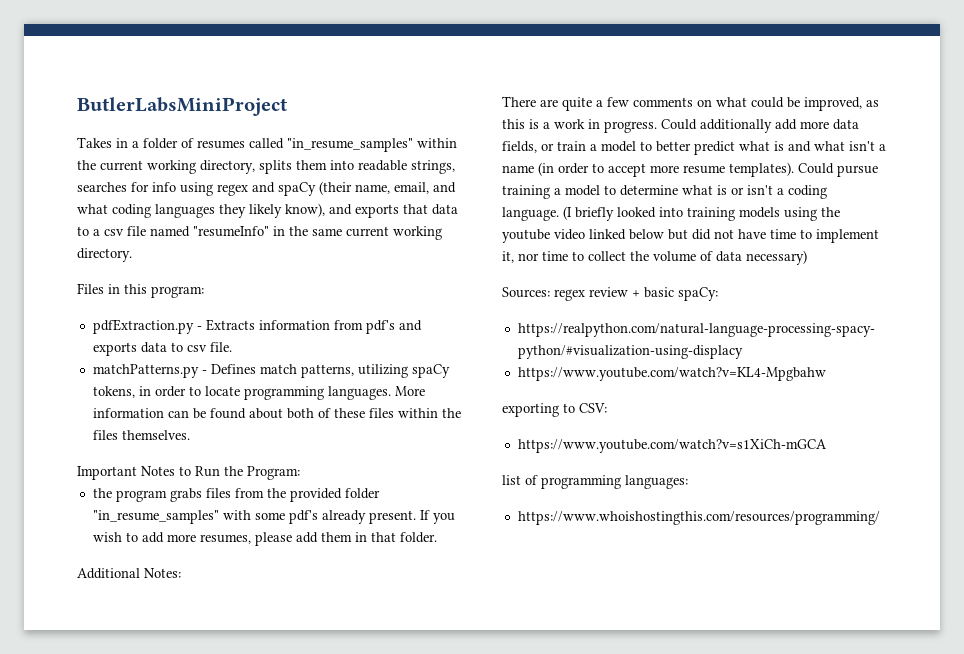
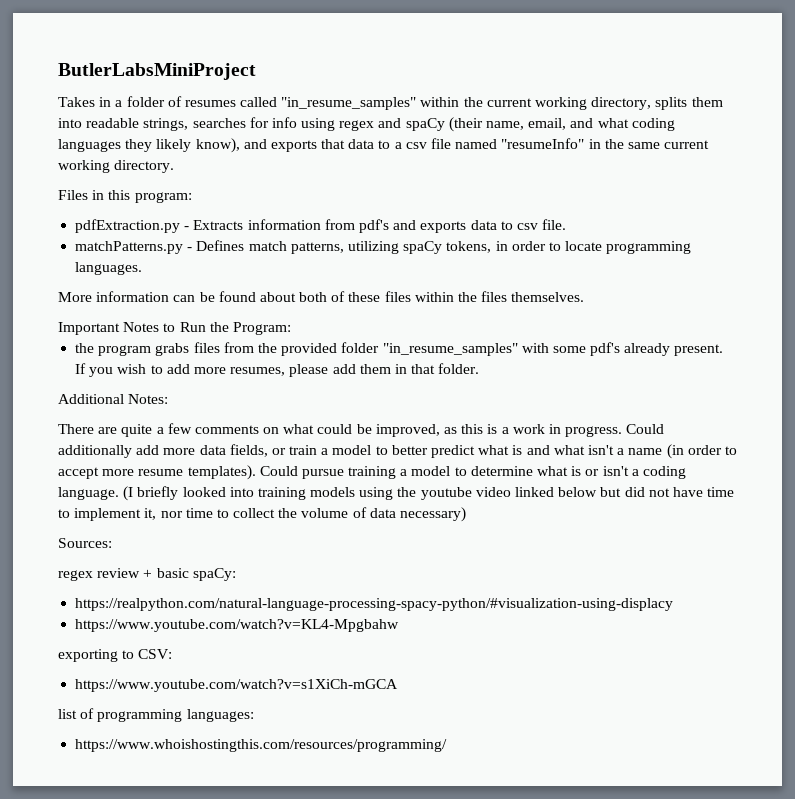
- matchPatterns.py - Defines match patterns, utilizing spaCy tokens, in order to locate programming languages. More information can be found about both of these files within the files themselves.
+ matchPatterns.py - Defines match patterns, utilizing spaCy tokens, in order to locate programming languages.
+ More information can be found about both of these files within the files themselves.
- Sources: regex review + basic spaCy:
+ Sources:
+ regex review + basic spaCy:

